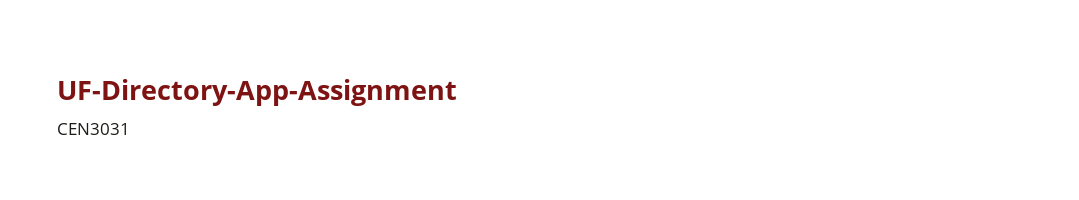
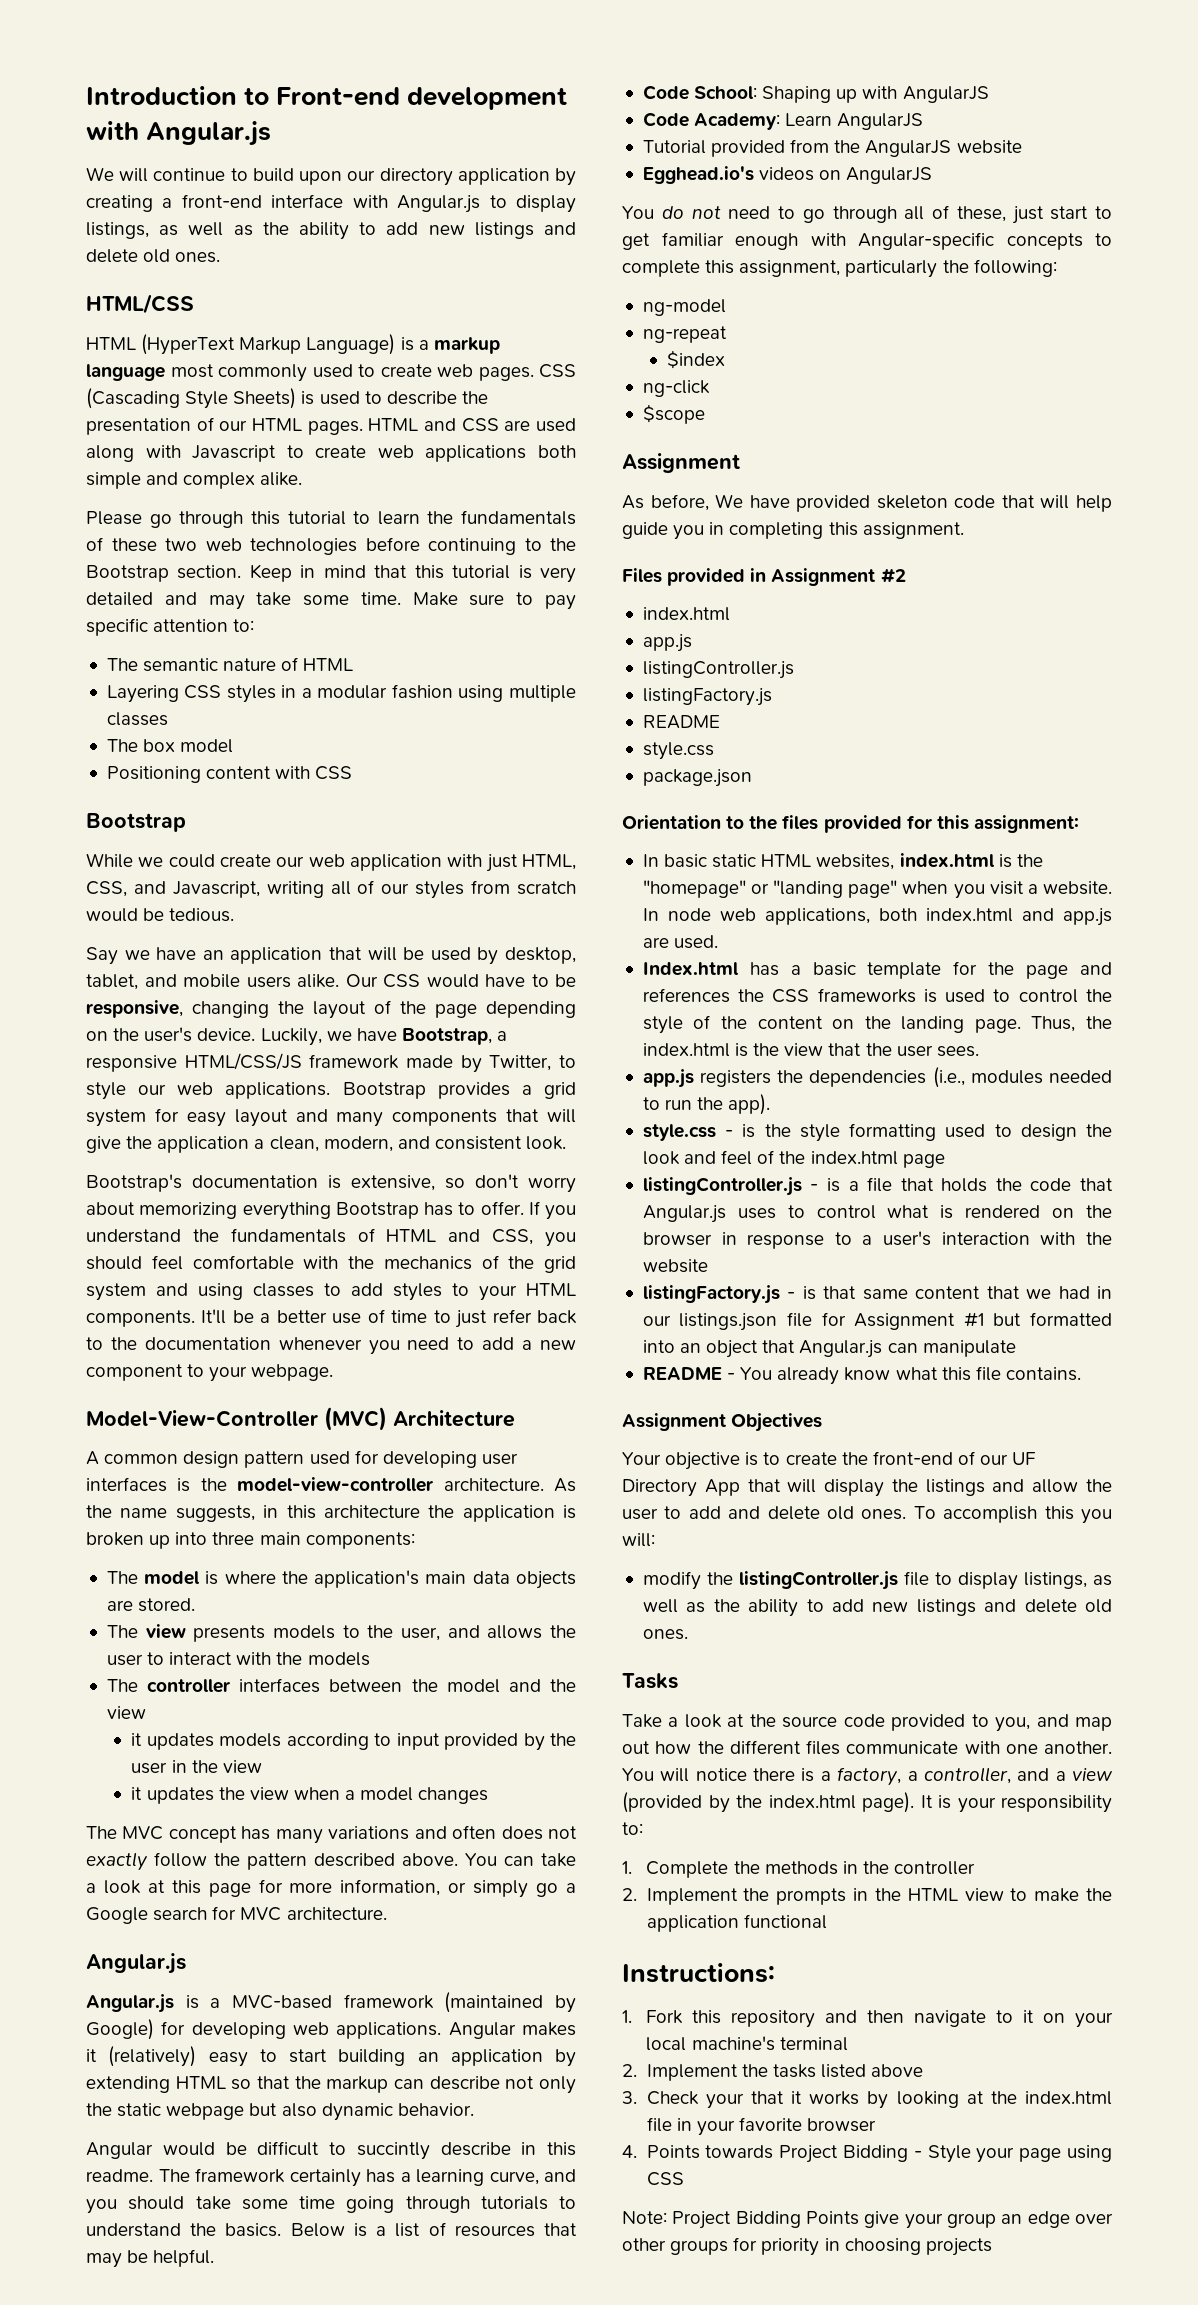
- UF-Directory-App-Assignment
- CEN3031
+ Introduction to Front-end development with Angular.js
+ We will continue to build upon our directory application by creating a front-end interface with Angular.js to display listings, as well as the ability to add new listings and delete old ones.
+ HTML/CSS
+ HTML (HyperText Markup Language) is a markup language most commonly used to create web pages. CSS (Cascading Style Sheets) is used to describe the presentation of our HTML pages. HTML and CSS are used along with Javascript to create web applications both simple and complex alike.
+ Please go through this tutorial to learn the fundamentals of these two web technologies before continuing to the Bootstrap section. Keep in mind that this tutorial is very detailed and may take some time. Make sure to pay specific attention to:
+ The semantic nature of HTML
+ Layering CSS styles in a modular fashion using multiple classes
+ The box model
+ Positioning content with CSS
+ Bootstrap
+ While we could create our web application with just HTML, CSS, and Javascript, writing all of our styles from scratch would be tedious.
+ Say we have an application that will be used by desktop, tablet, and mobile users alike. Our CSS would have to be responsive, changing the layout of the page depending on the user's device. Luckily, we have Bootstrap, a responsive HTML/CSS/JS framework made by Twitter, to style our web applications. Bootstrap provides a grid system for easy layout and many components that will give the application a clean, modern, and consistent look.
+ Bootstrap's documentation is extensive, so don't worry about memorizing everything Bootstrap has to offer. If you understand the fundamentals of HTML and CSS, you should feel comfortable with the mechanics of the grid system and using classes to add styles to your HTML components. It'll be a better use of time to just refer back to the documentation whenever you need to add a new component to your webpage.
+ Model-View-Controller (MVC) Architecture
+ A common design pattern used for developing user interfaces is the model-view-controller architecture. As the name suggests, in this architecture the application is broken up into three main components:
+ The model is where the application's main data objects are stored.
+ The view presents models to the user, and allows the user to interact with the models
+ The controller interfaces between the model and the view
+ it updates models according to input provided by the user in the view
+ it updates the view when a model changes
+ The MVC concept has many variations and often does not exactly follow the pattern described above. You can take a look at this page for more information, or simply go a Google search for MVC architecture.
+ Angular.js
+ Angular.js is a MVC-based framework (maintained by Google) for developing web applications. Angular makes it (relatively) easy to start building an application by extending HTML so that the markup can describe not only the static webpage but also dynamic behavior.
+ Angular would be difficult to succintly describe in this readme. The framework certainly has a learning curve, and you should take some time going through tutorials to understand the basics. Below is a list of resources that may be helpful.
+ Code School: Shaping up with AngularJS
+ Code Academy: Learn AngularJS
+ Tutorial provided from the AngularJS website
+ Egghead.io's videos on AngularJS
+ You do not need to go through all of these, just start to get familiar enough with Angular-specific concepts to complete this assignment, particularly the following:
+ ng-model
+ ng-repeat
+ $index
+ ng-click
+ $scope
+ Assignment
+ As before, We have provided skeleton code that will help guide you in completing this assignment.
+ Files provided in Assignment #2
+ index.html
+ app.js
+ listingController.js
+ listingFactory.js
+ README
+ style.css
+ package.json
+ Orientation to the files provided for this assignment:
+ In basic static HTML websites, index.html is the "homepage" or "landing page" when you visit a website. In node web applications, both index.html and app.js are used.
+ Index.html has a basic template for the page and references the CSS frameworks is used to control the style of the content on the landing page. Thus, the index.html is the view that the user sees.
+ app.js registers the dependencies (i.e., modules needed to run the app).
+ style.css - is the style formatting used to design the look and feel of the index.html page
+ listingController.js - is a file that holds the code that Angular.js uses to control what is rendered on the browser in response to a user's interaction with the website
+ listingFactory.js - is that same content that we had in our listings.json file for Assignment #1 but formatted into an object that Angular.js can manipulate
+ README - You already know what this file contains.
+ Assignment Objectives
+ Your objective is to create the front-end of our UF Directory App that will display the listings and allow the user to add and delete old ones. To accomplish this you will:
+ modify the listingController.js file to display listings, as well as the ability to add new listings and delete old ones.
+ Tasks
+ Take a look at the source code provided to you, and map out how the different files communicate with one another. You will notice there is a factory, a controller, and a view (provided by the index.html page). It is your responsibility to:
+ 1. Complete the methods in the controller
+ 2. Implement the prompts in the HTML view to make the application functional
+ Instructions:
+ 1. Fork this repository and then navigate to it on your local machine's terminal
+ 2. Implement the tasks listed above
+ 3. Check your that it works by looking at the index.html file in your favorite browser
+ 4. Points towards Project Bidding - Style your page using CSS
+ Note: Project Bidding Points give your group an edge over other groups for priority in choosing projects

